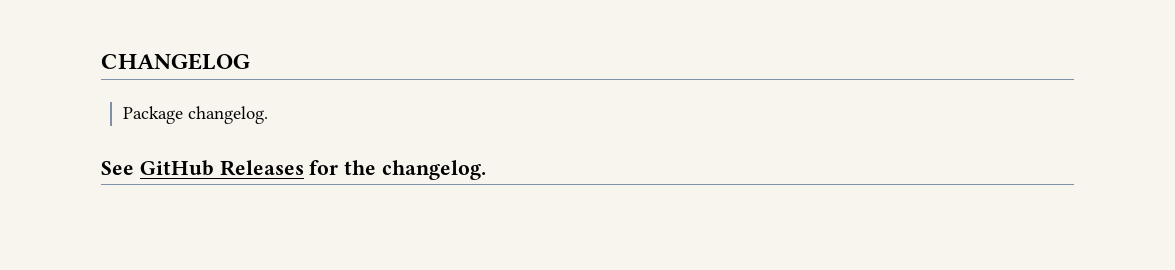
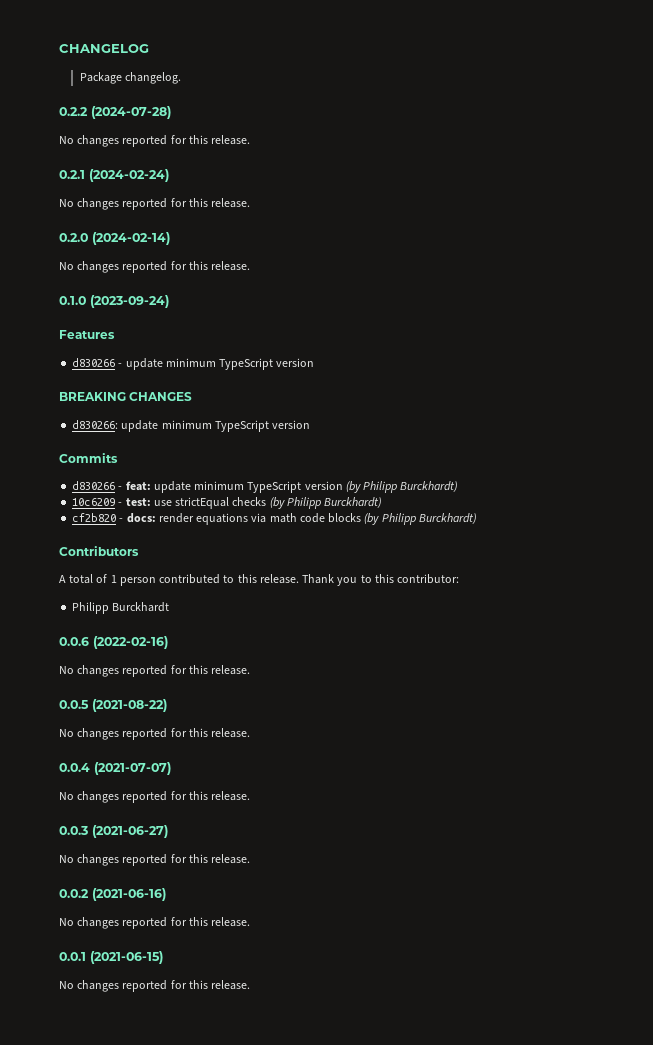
- See GitHub Releases for the changelog.
+ 0.2.2 (2024-07-28)
+ No changes reported for this release.
+ 0.2.1 (2024-02-24)
+ No changes reported for this release.
+ 0.2.0 (2024-02-14)
+ No changes reported for this release.
+ 0.1.0 (2023-09-24)
+ Features
+ d830266 - update minimum TypeScript version
+ BREAKING CHANGES
+ d830266: update minimum TypeScript version
+ Commits
+ d830266 - feat: update minimum TypeScript version (by Philipp Burckhardt)
+ 10c6209 - test: use strictEqual checks (by Philipp Burckhardt)
+ cf2b820 - docs: render equations via math code blocks (by Philipp Burckhardt)
+ Contributors
+ A total of 1 person contributed to this release. Thank you to this contributor:
+ Philipp Burckhardt
+ 0.0.6 (2022-02-16)
+ No changes reported for this release.
+ 0.0.5 (2021-08-22)
+ No changes reported for this release.
+ 0.0.4 (2021-07-07)
+ No changes reported for this release.
+ 0.0.3 (2021-06-27)
+ No changes reported for this release.
+ 0.0.2 (2021-06-16)
+ No changes reported for this release.
+ 0.0.1 (2021-06-15)
+ No changes reported for this release.

